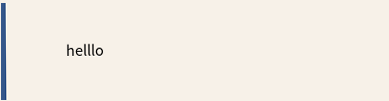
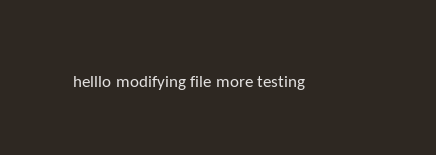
- helllo
+ helllo modifying file more testing

